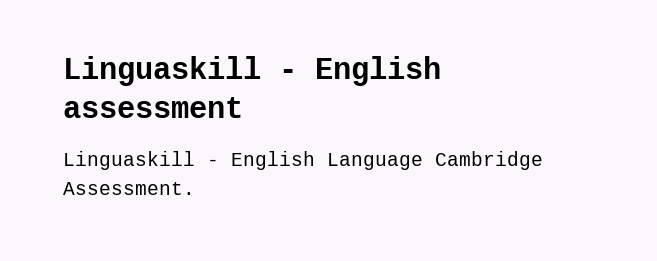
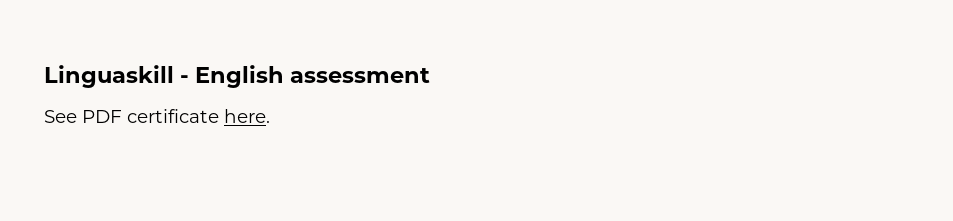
- Linguaskill - English Language Cambridge Assessment.
+ See PDF certificate here.

